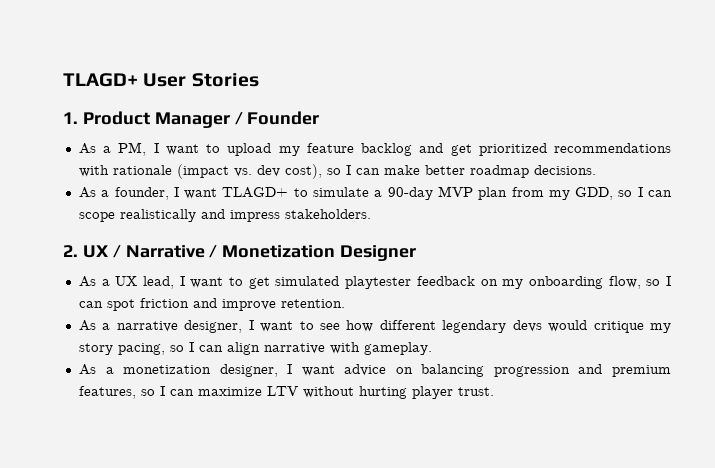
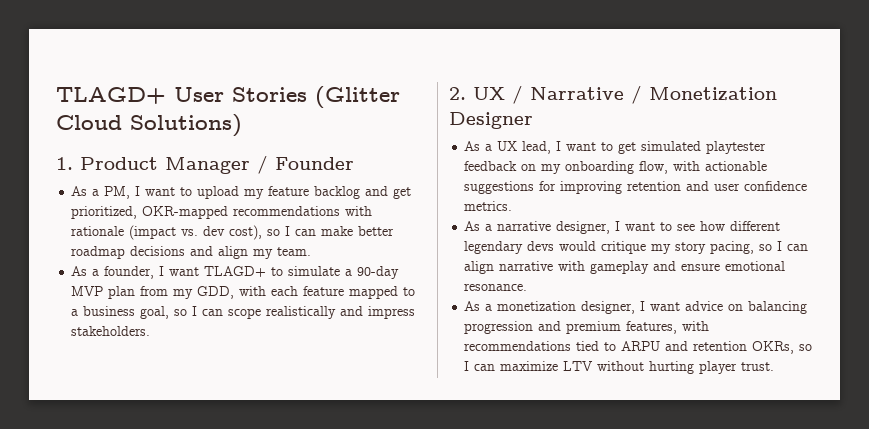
- TLAGD+ User Stories
+ TLAGD+ User Stories (Glitter Cloud Solutions)
- As a PM, I want to upload my feature backlog and get prioritized recommendations with rationale (impact vs. dev cost), so I can make better roadmap decisions.
+ As a PM, I want to upload my feature backlog and get prioritized, OKR-mapped recommendations with rationale (impact vs. dev cost), so I can make better roadmap decisions and align my team.
- As a founder, I want TLAGD+ to simulate a 90-day MVP plan from my GDD, so I can scope realistically and impress stakeholders.
+ As a founder, I want TLAGD+ to simulate a 90-day MVP plan from my GDD, with each feature mapped to a business goal, so I can scope realistically and impress stakeholders.
- As a UX lead, I want to get simulated playtester feedback on my onboarding flow, so I can spot friction and improve retention.
+ As a UX lead, I want to get simulated playtester feedback on my onboarding flow, with actionable suggestions for improving retention and user confidence metrics.
- As a narrative designer, I want to see how different legendary devs would critique my story pacing, so I can align narrative with gameplay.
+ As a narrative designer, I want to see how different legendary devs would critique my story pacing, so I can align narrative with gameplay and ensure emotional resonance.
- As a monetization designer, I want advice on balancing progression and premium features, so I can maximize LTV without hurting player trust.
+ As a monetization designer, I want advice on balancing progression and premium features, with recommendations tied to ARPU and retention OKRs, so I can maximize LTV without hurting player trust.

